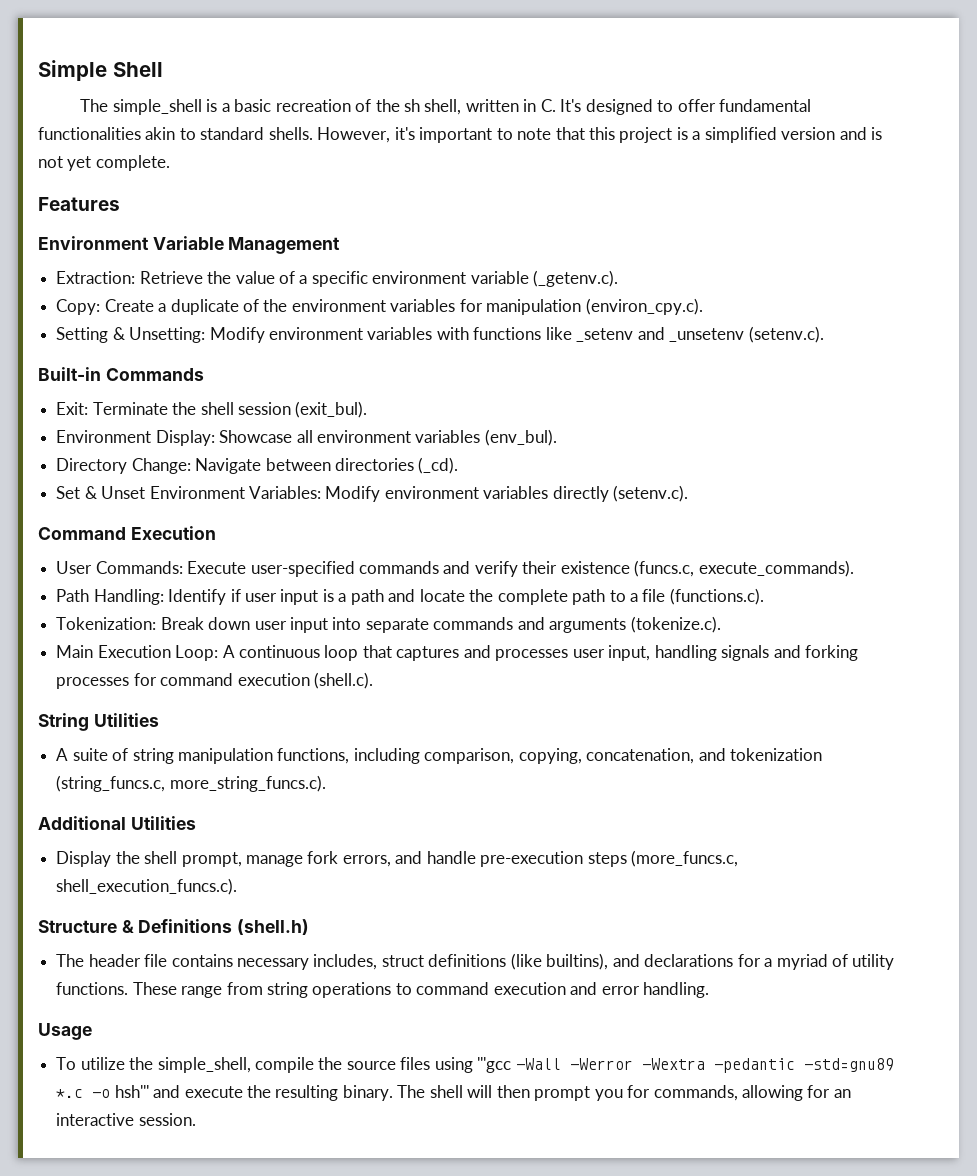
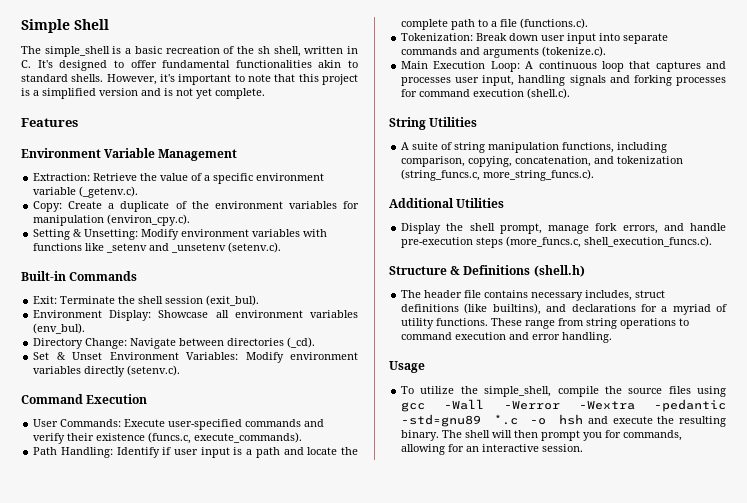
- To utilize the simple_shell, compile the source files using '''gcc -Wall -Werror -Wextra -pedantic -std=gnu89 *.c -o hsh''' and execute the resulting binary.
+ To utilize the simple_shell, compile the source files using gcc -Wall -Werror -Wextra -pedantic -std=gnu89 *.c -o hsh and execute the resulting binary.

